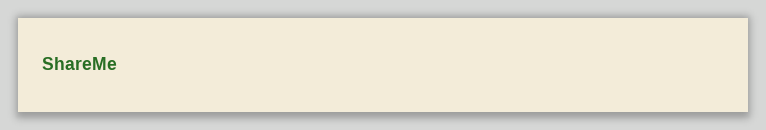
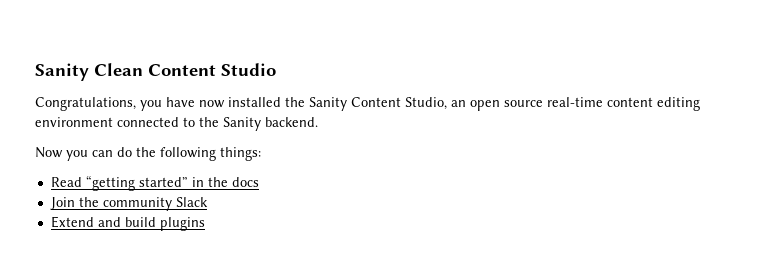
- ShareMe
+ Sanity Clean Content Studio
+ Congratulations, you have now installed the Sanity Content Studio, an open source real-time content editing environment connected to the Sanity backend.
+ Now you can do the following things:
+ Read “getting started” in the docs
+ Join the community Slack
+ Extend and build plugins

